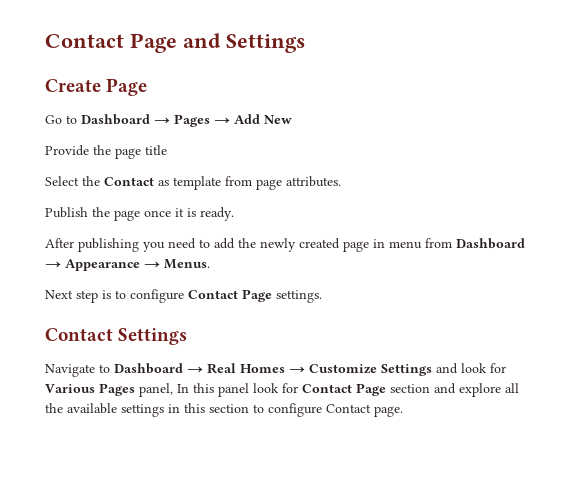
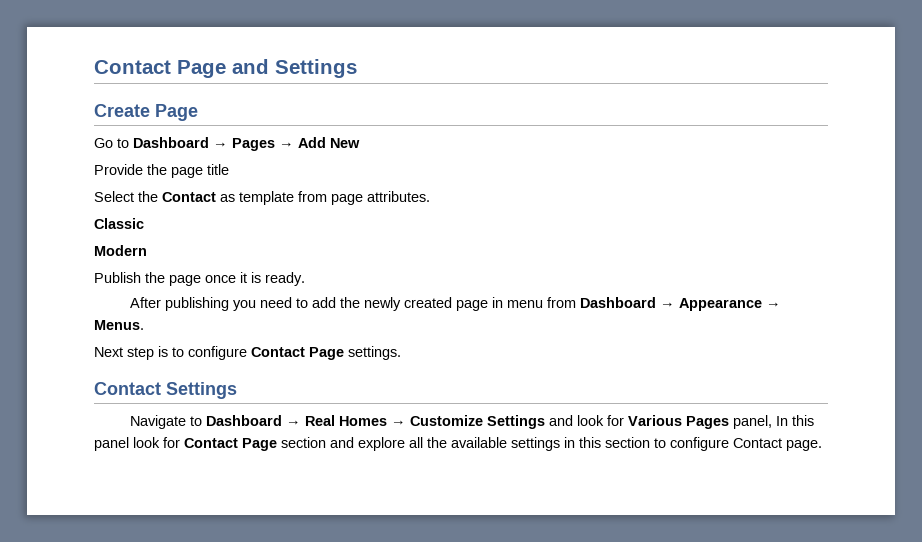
+ Classic
+ Modern

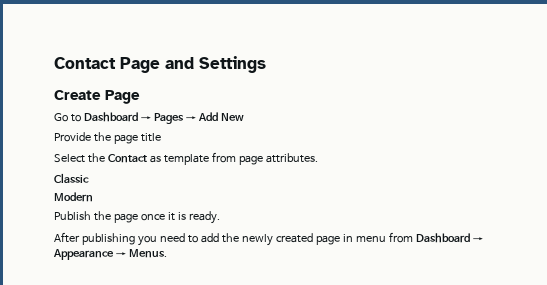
- Next step is to configure Contact Page settings.
- Contact Settings
- Navigate to Dashboard → Real Homes → Customize Settings and look for Various Pages panel, In this panel look for Contact Page section and explore all the available settings in this section to configure Contact page.

